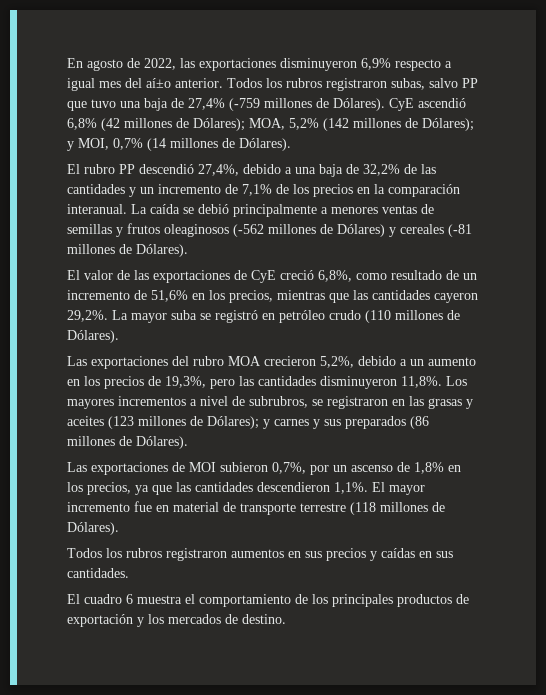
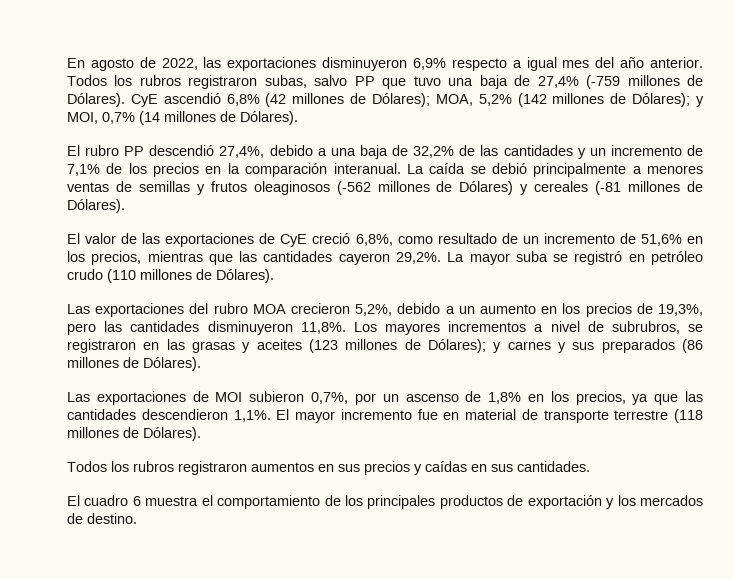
- En agosto de 2022, las exportaciones disminuyeron 6,9% respecto a igual mes del aí±o anterior.
+ En agosto de 2022, las exportaciones disminuyeron 6,9% respecto a igual mes del año anterior.

